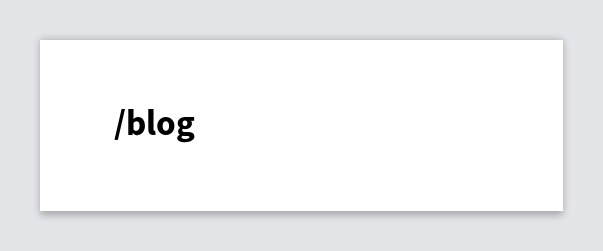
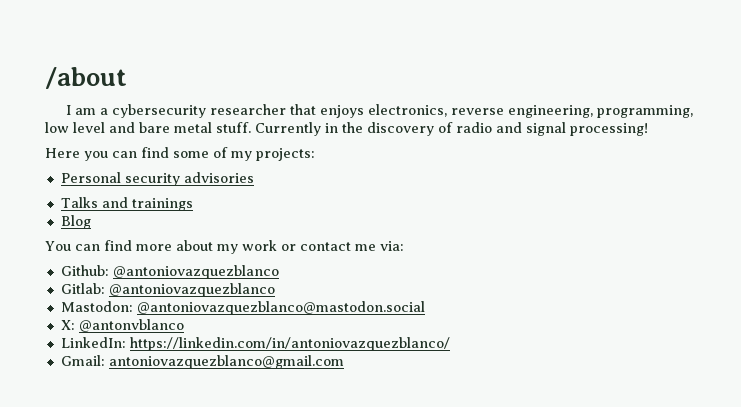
- /blog
+ /about
+ I am a cybersecurity researcher that enjoys electronics, reverse engineering, programming, low level and bare metal stuff. Currently in the discovery of radio and signal processing!
+ Here you can find some of my projects:
+ Personal security advisories
+ Talks and trainings
+ Blog
+ You can find more about my work or contact me via:
+ Github: @antoniovazquezblanco
+ Gitlab: @antoniovazquezblanco
+ Mastodon: @antoniovazquezblanco@mastodon.social
+ X: @antonvblanco
+ LinkedIn: https://linkedin.com/in/antoniovazquezblanco/
+ Gmail: antoniovazquezblanco@gmail.com

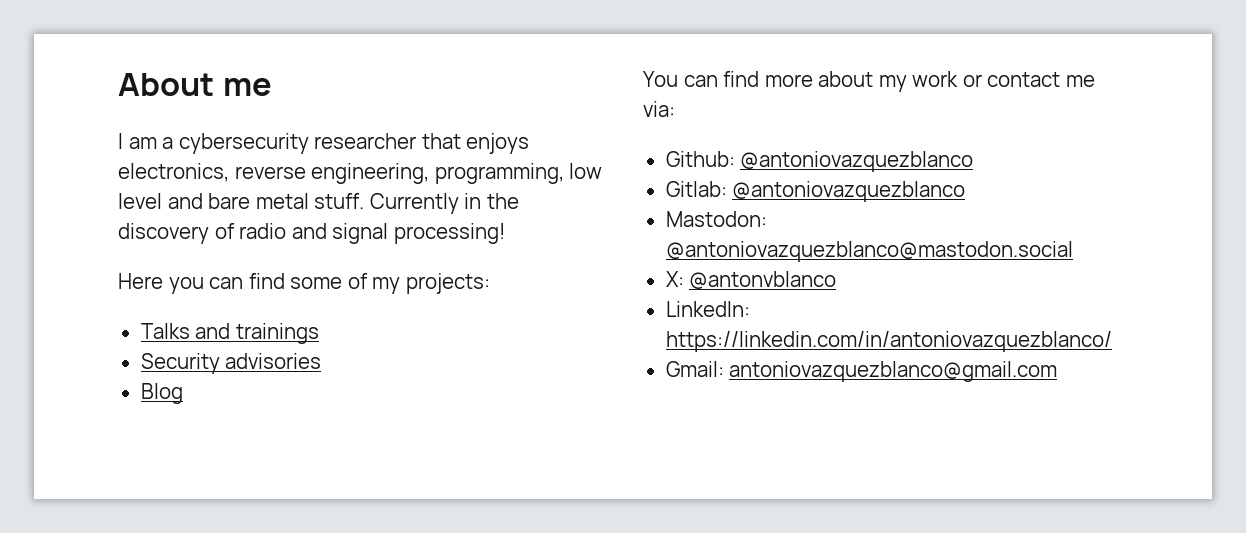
- /about
+ About me
- Personal security advisories
+ Security advisories

